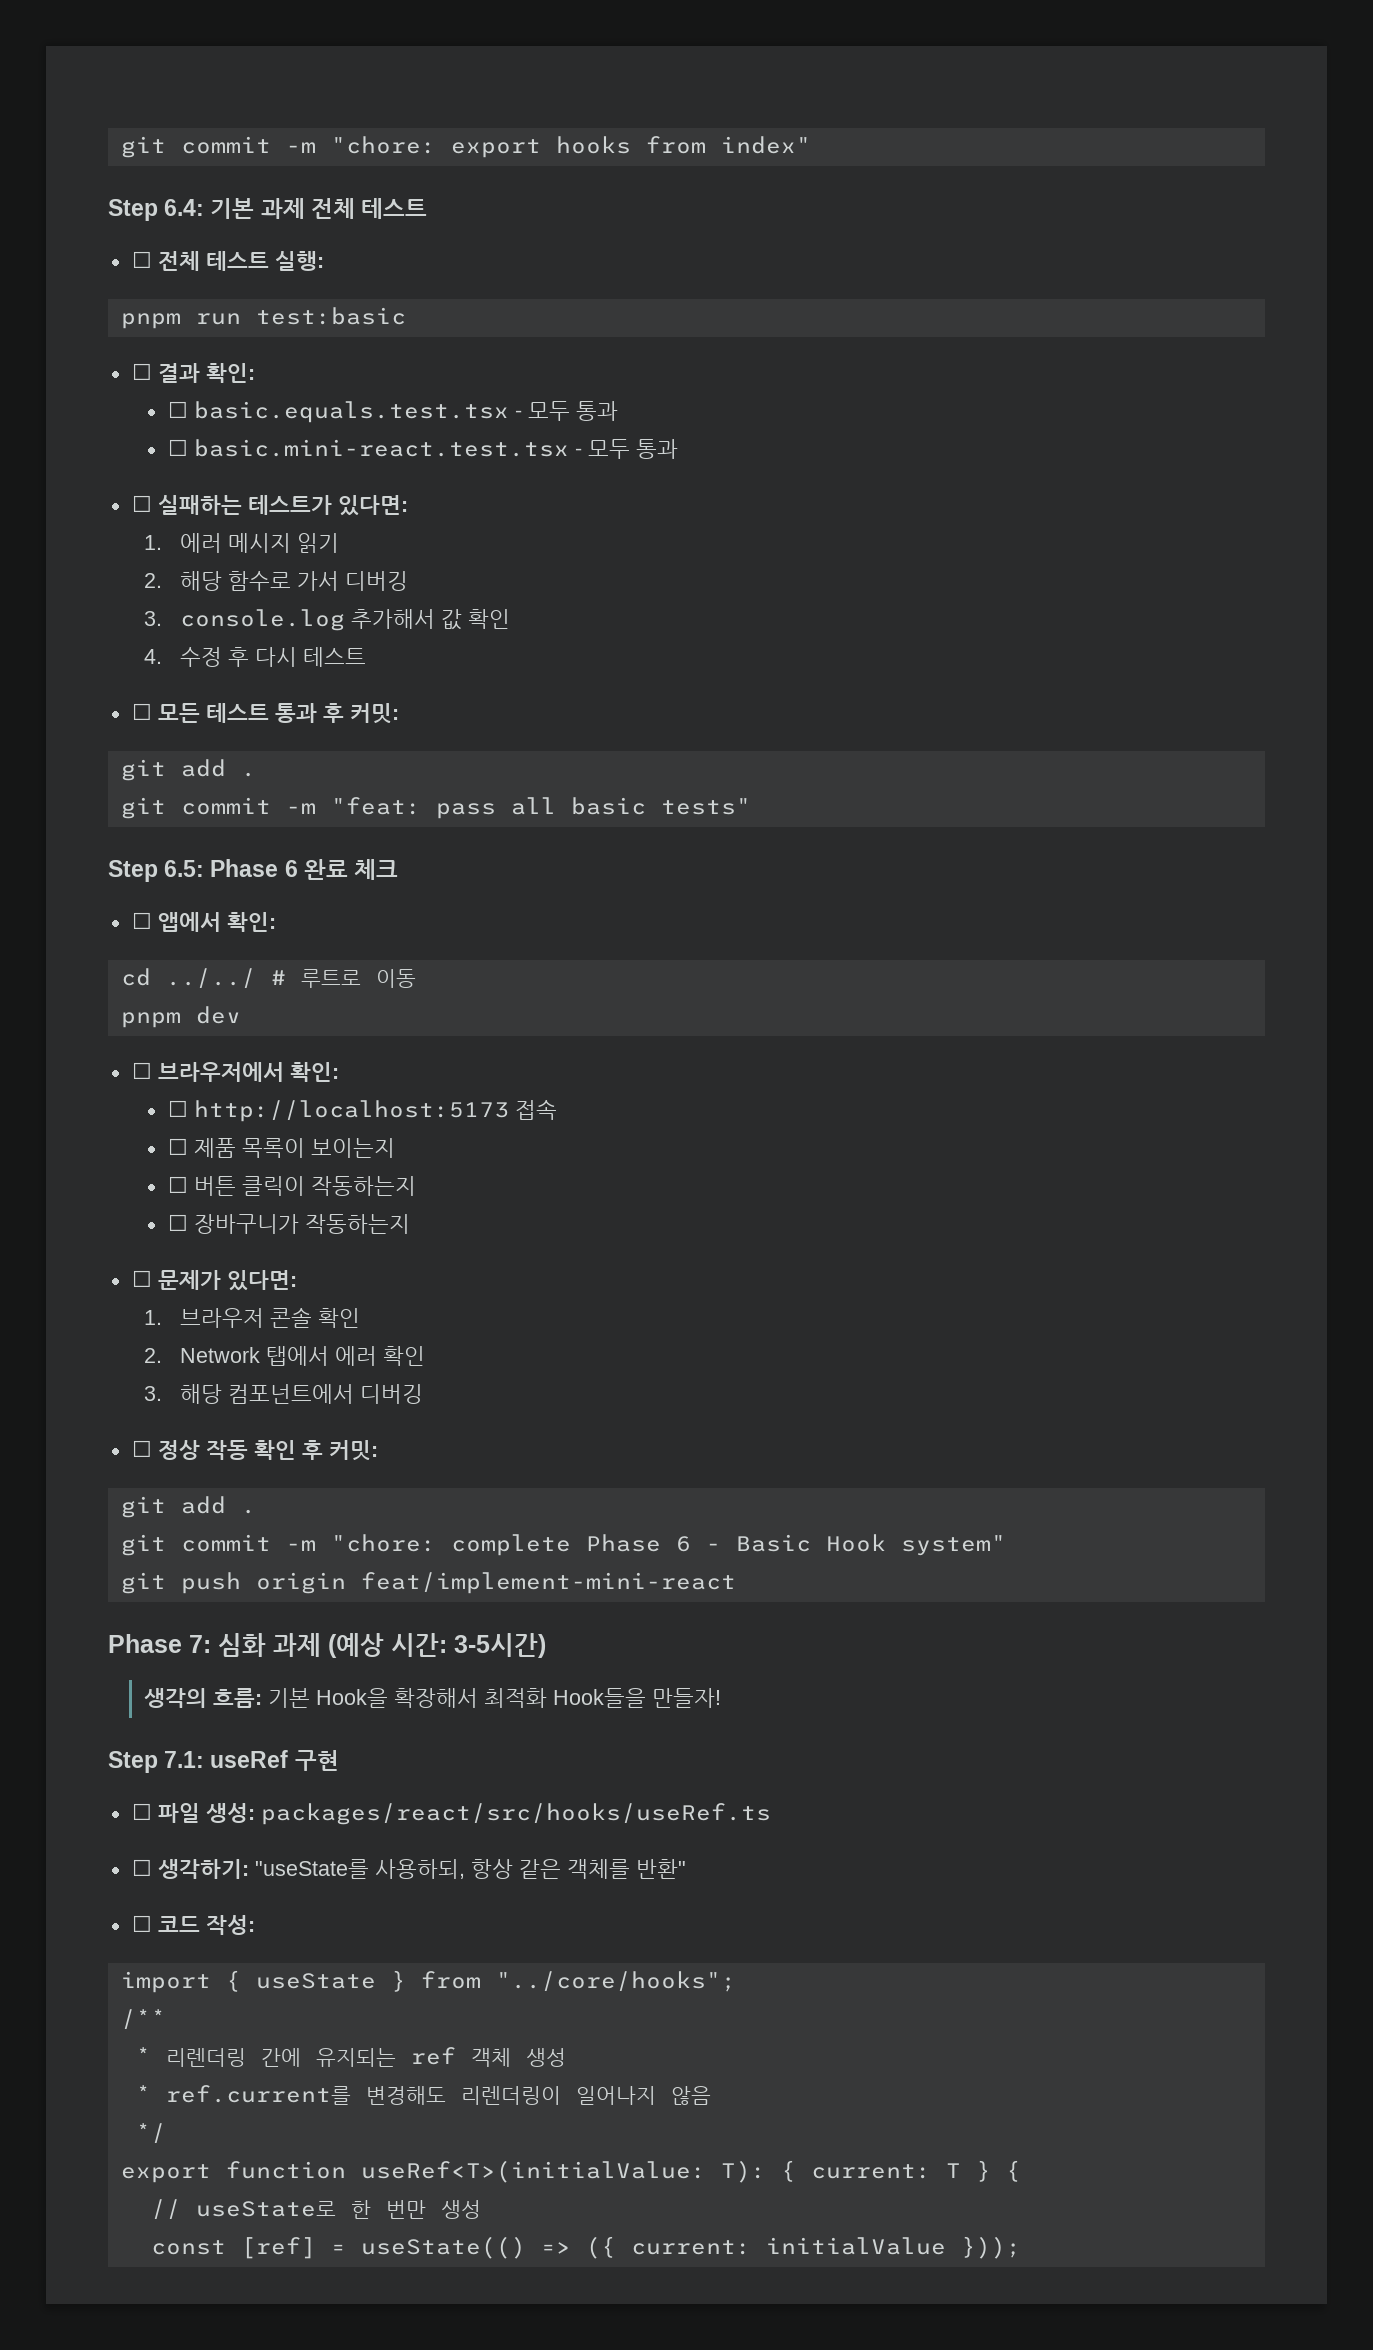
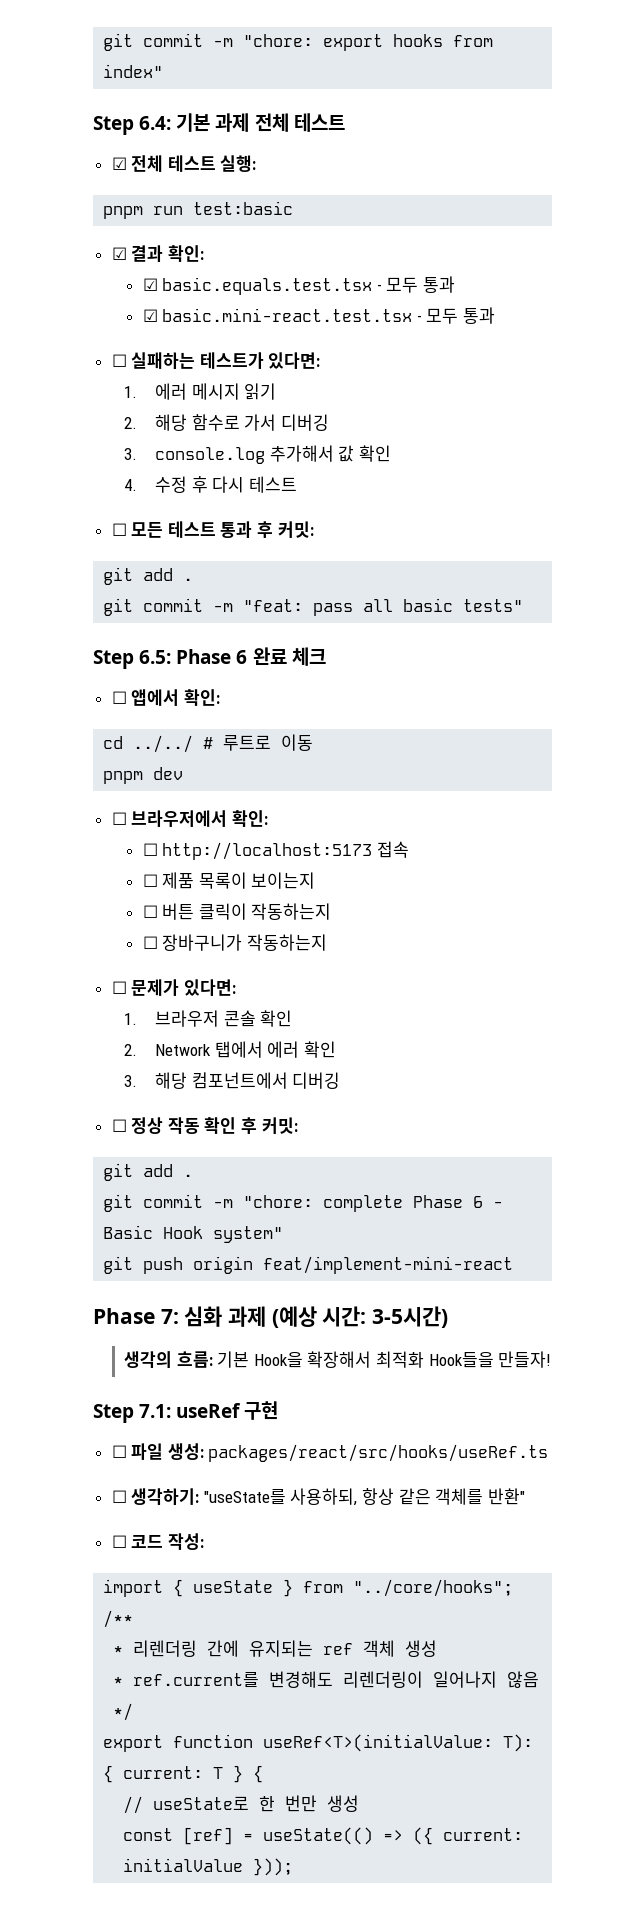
- ☐ 전체 테스트 실행:
+ ☑ 전체 테스트 실행:
- ☐ 결과 확인:
+ ☑ 결과 확인:
- ☐ basic.equals.test.tsx - 모두 통과
+ ☑ basic.equals.test.tsx - 모두 통과
- ☐ basic.mini-react.test.tsx - 모두 통과
+ ☑ basic.mini-react.test.tsx - 모두 통과

